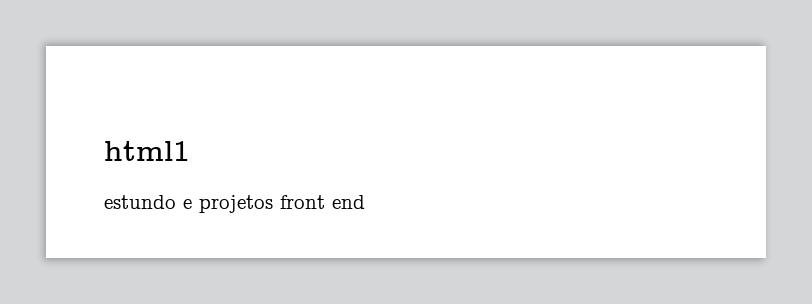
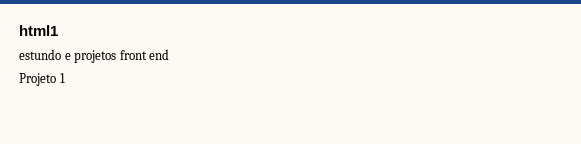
+ Projeto 1

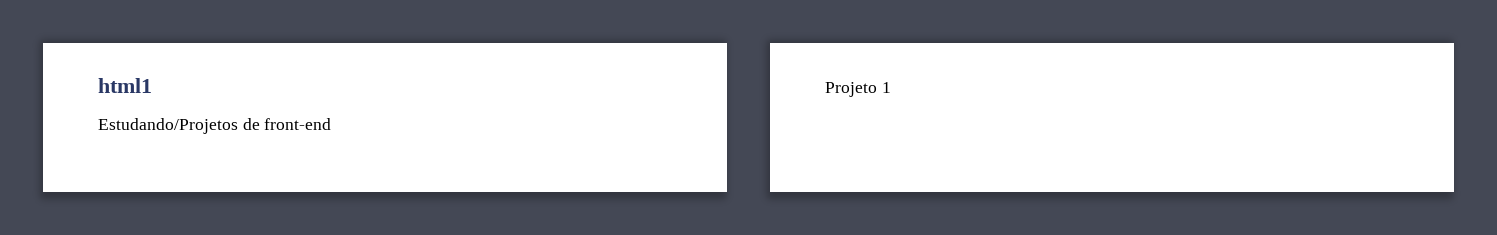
- estundo e projetos front end
+ Estudando/Projetos de front-end

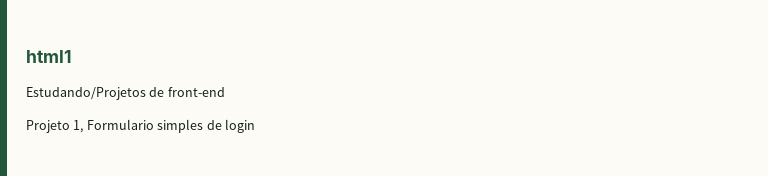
- Projeto 1
+ Projeto 1, Formulario simples de login

